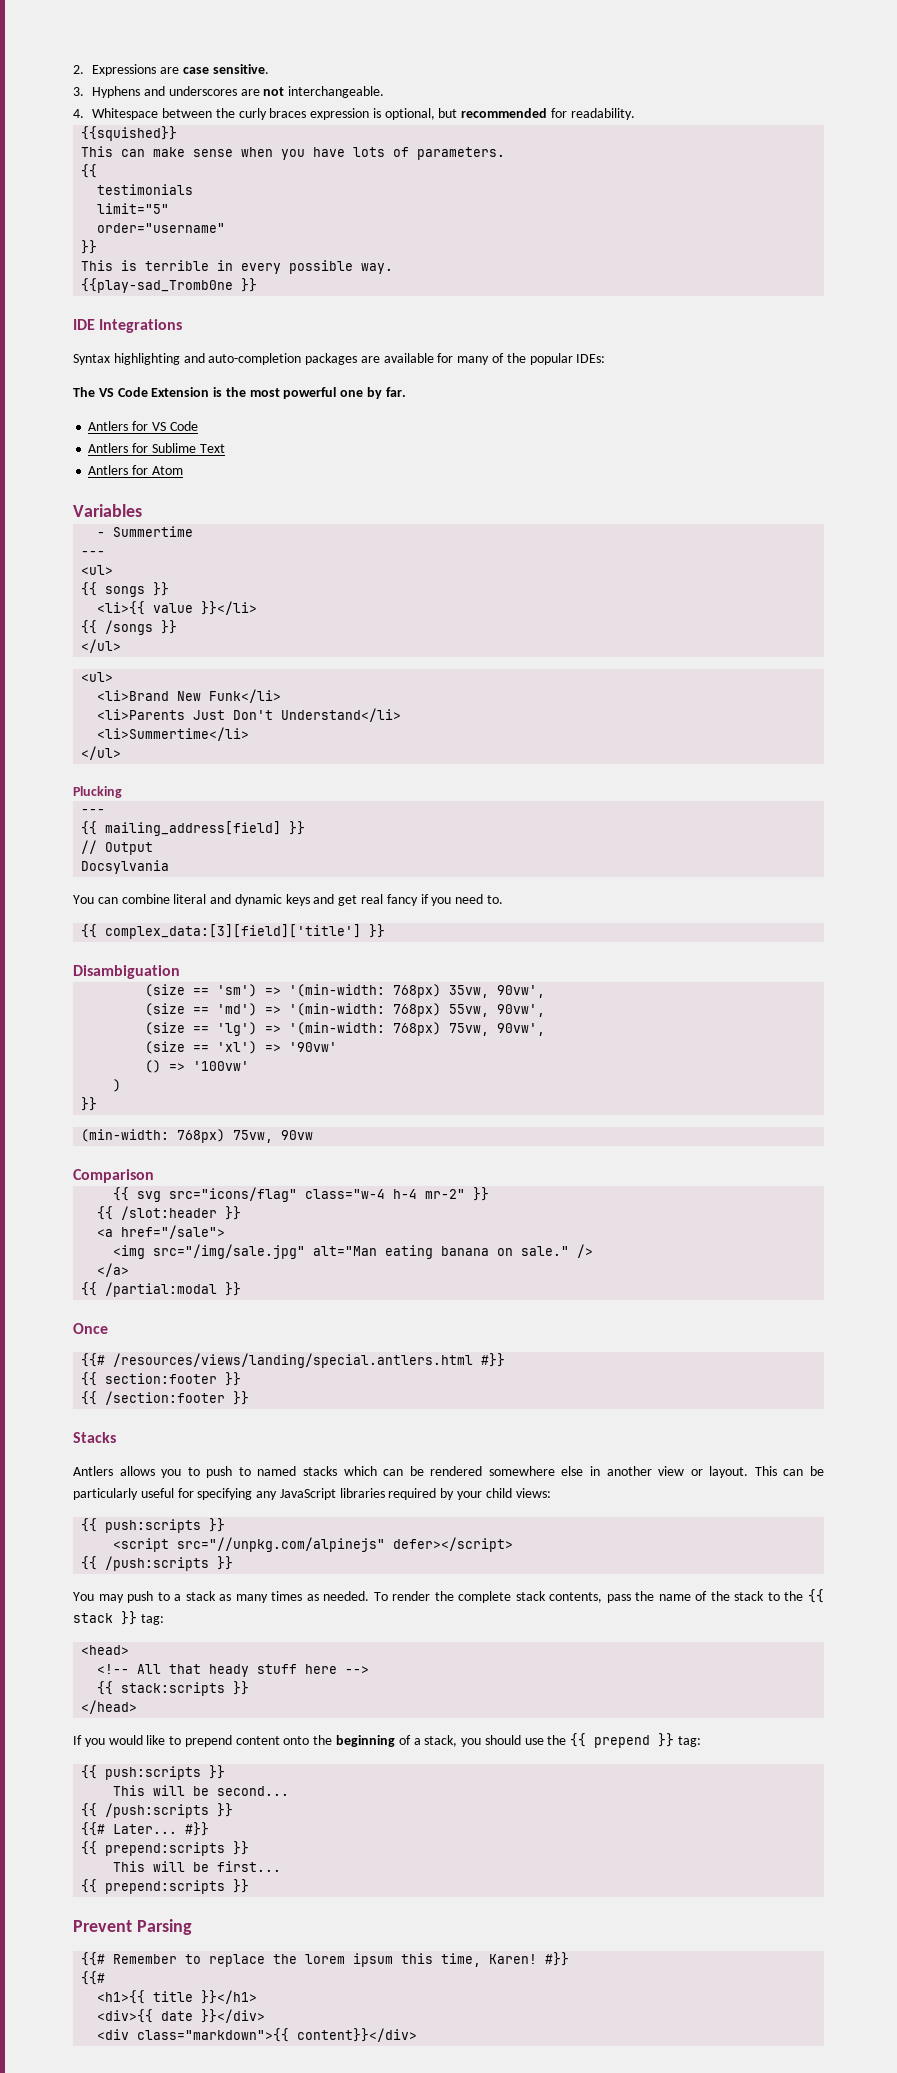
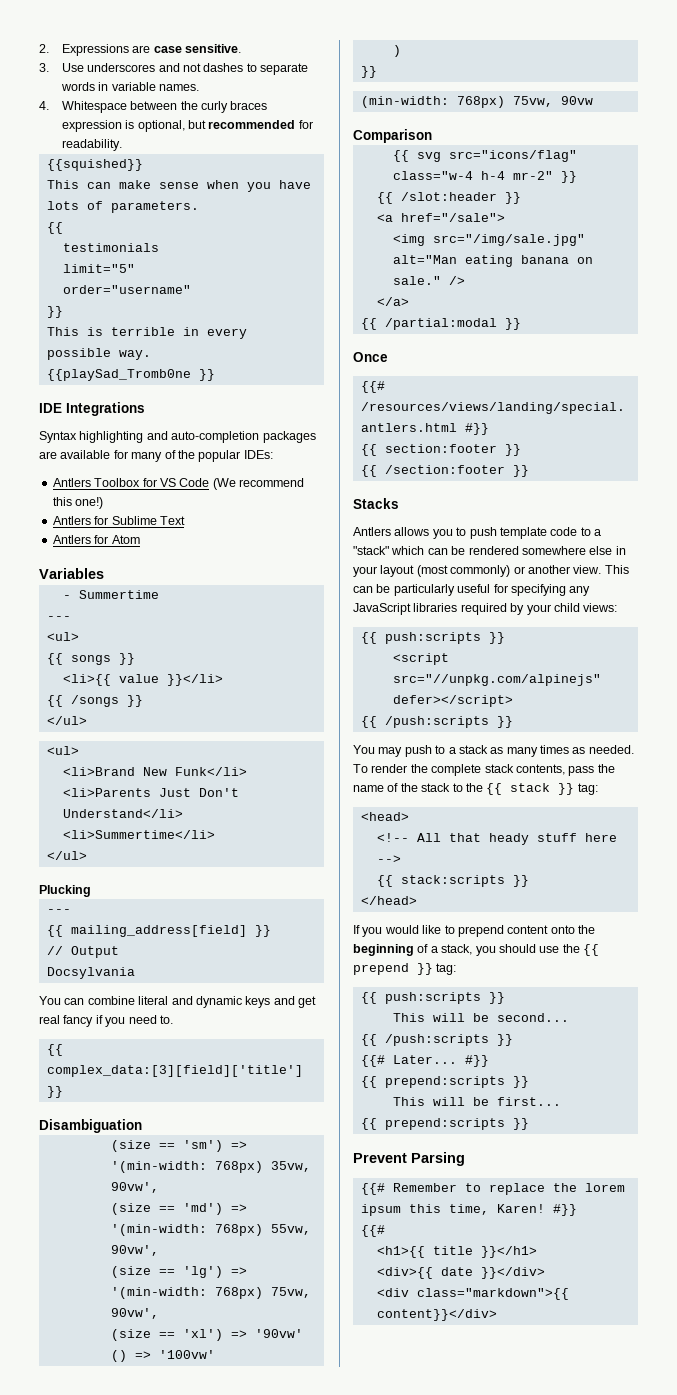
- 3. Hyphens and underscores are not interchangeable.
+ 3. Use underscores and not dashes to separate words in variable names.
- {{play-sad_Tromb0ne }}
+ {{playSad_Tromb0ne }}
- The VS Code Extension is the most powerful one by far.
- Antlers for VS Code
+ Antlers Toolbox for VS Code (We recommend this one!)
- Antlers allows you to push to named stacks which can be rendered somewhere else in another view or layout.
+ Antlers allows you to push template code to a "stack" which can be rendered somewhere else in your layout (most commonly) or another view.

